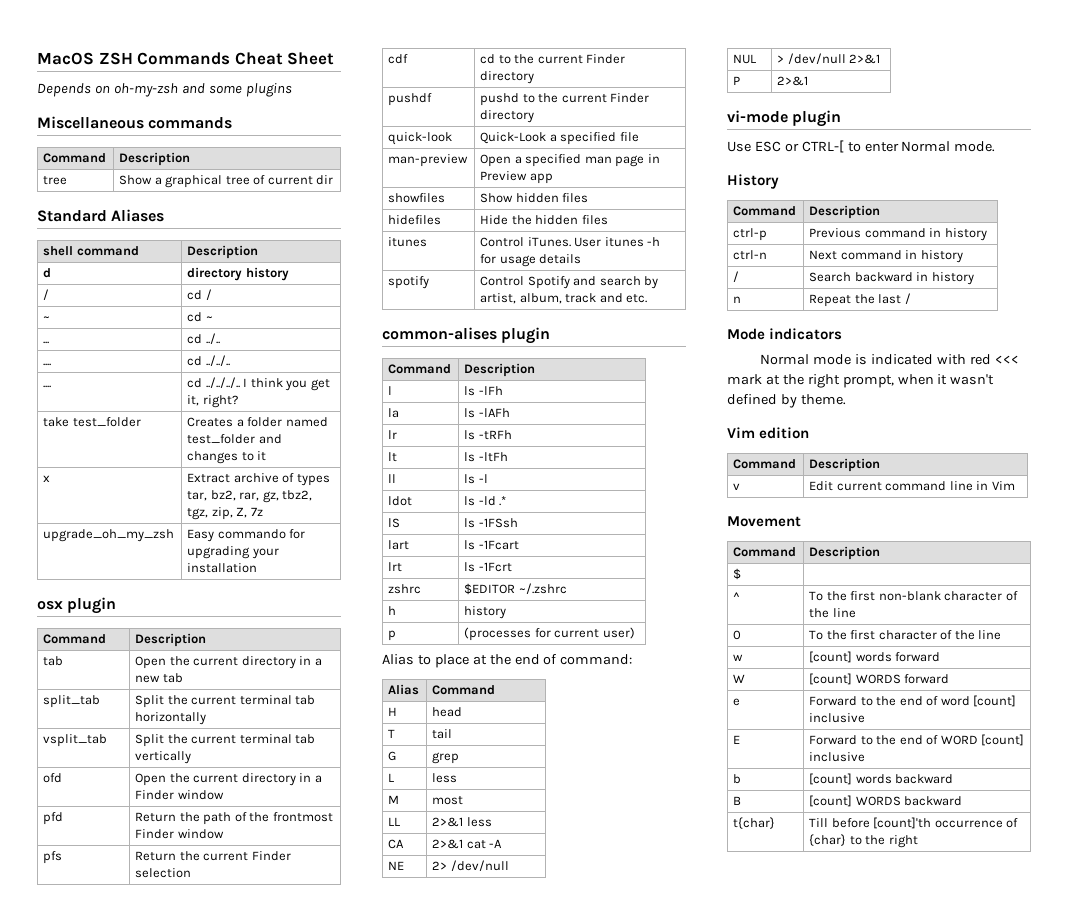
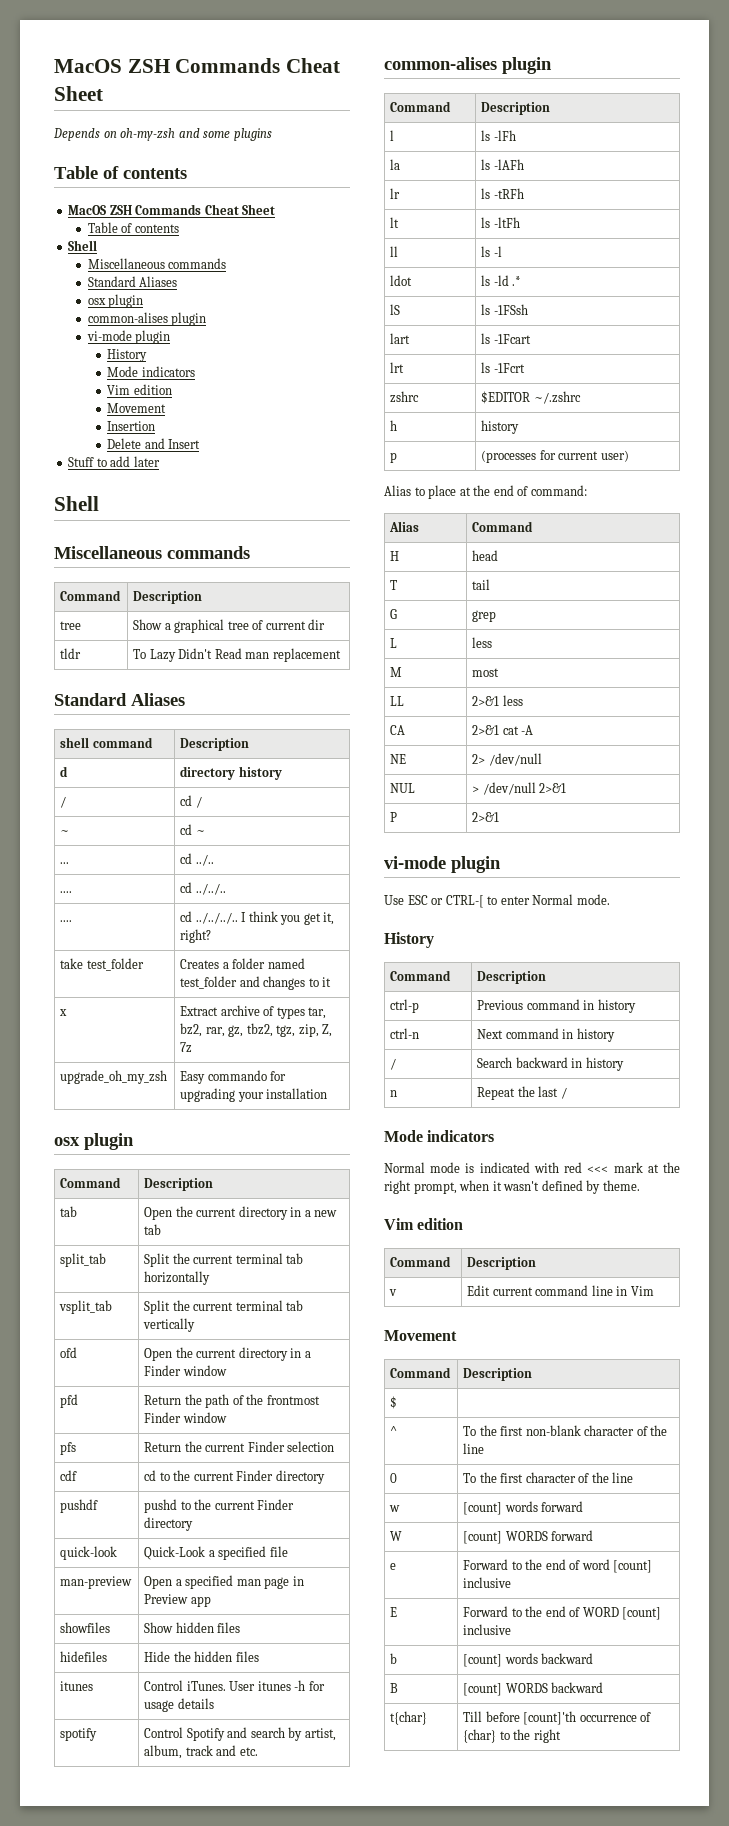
  Depends on oh-my-zsh and some plugins
+ Table of contents
+ MacOS ZSH Commands Cheat Sheet
+ Table of contents
+ Shell
+ Miscellaneous commands
+ Standard Aliases
+ osx plugin
+ common-alises plugin
+ vi-mode plugin
+ History
+ Mode indicators
+ Vim edition
+ Movement
+ Insertion
+ Delete and Insert
+ Stuff to add later
+ Shell
+ tldr | To Lazy Didn't Read man replacement

